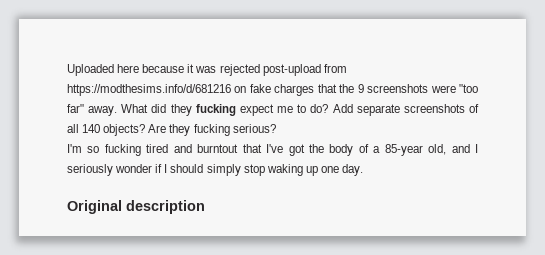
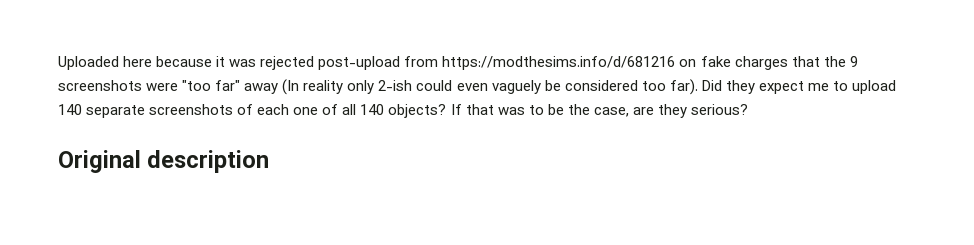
- Uploaded here because it was rejected post-upload from https://modthesims.info/d/681216 on fake charges that the 9 screenshots were "too far" away. What did they fucking expect me to do? Add separate screenshots of all 140 objects? Are they fucking serious?
- I'm so fucking tired and burntout that I've got the body of a 85-year old, and I seriously wonder if I should simply stop waking up one day.
+ Uploaded here because it was rejected post-upload from https://modthesims.info/d/681216 on fake charges that the 9 screenshots were "too far" away (In reality only 2-ish could even vaguely be considered too far). Did they expect me to upload 140 separate screenshots of each one of all 140 objects? If that was to be the case, are they serious?

